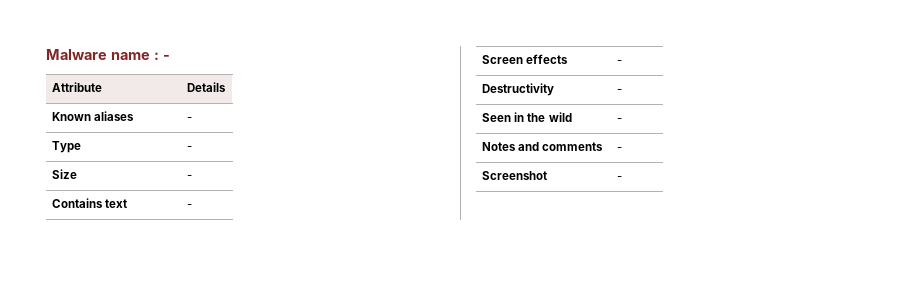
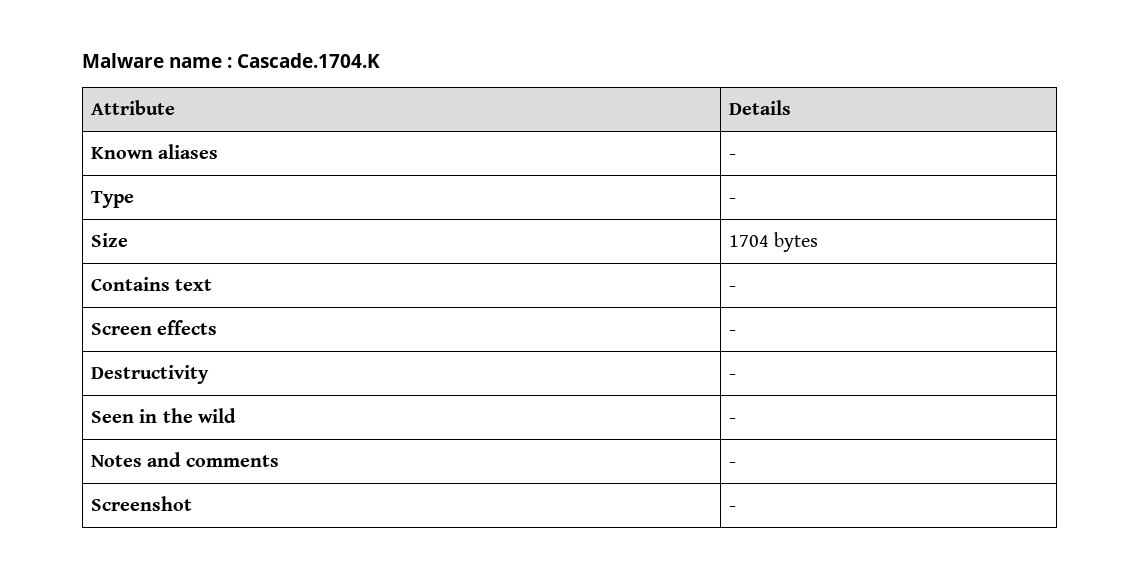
- Malware name : -
+ Malware name : Cascade.1704.K
- Size | -
+ Size | 1704 bytes

